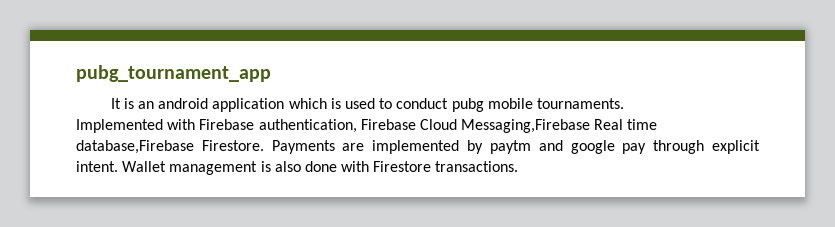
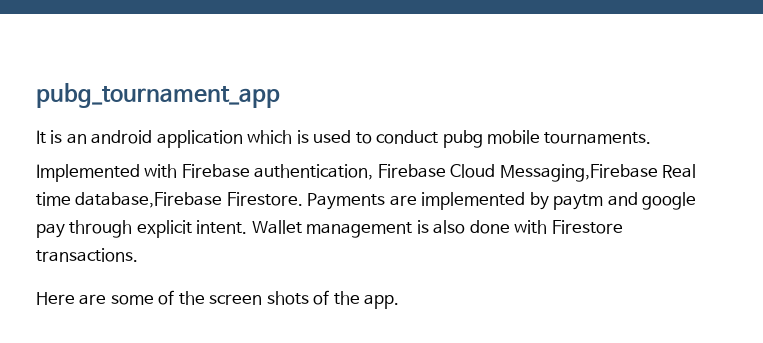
+ Here are some of the screen shots of the app.

